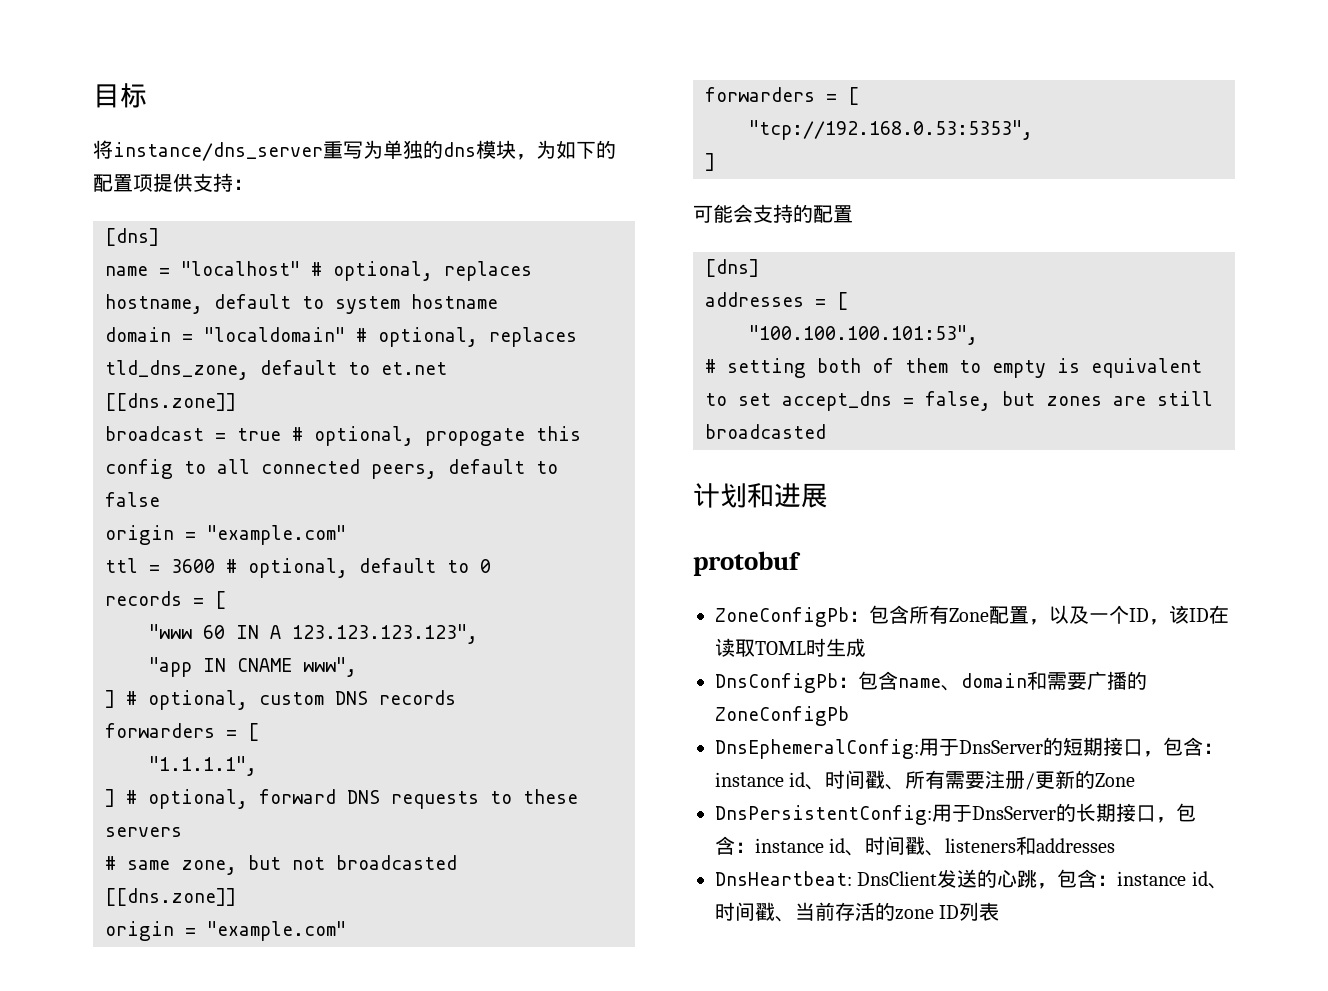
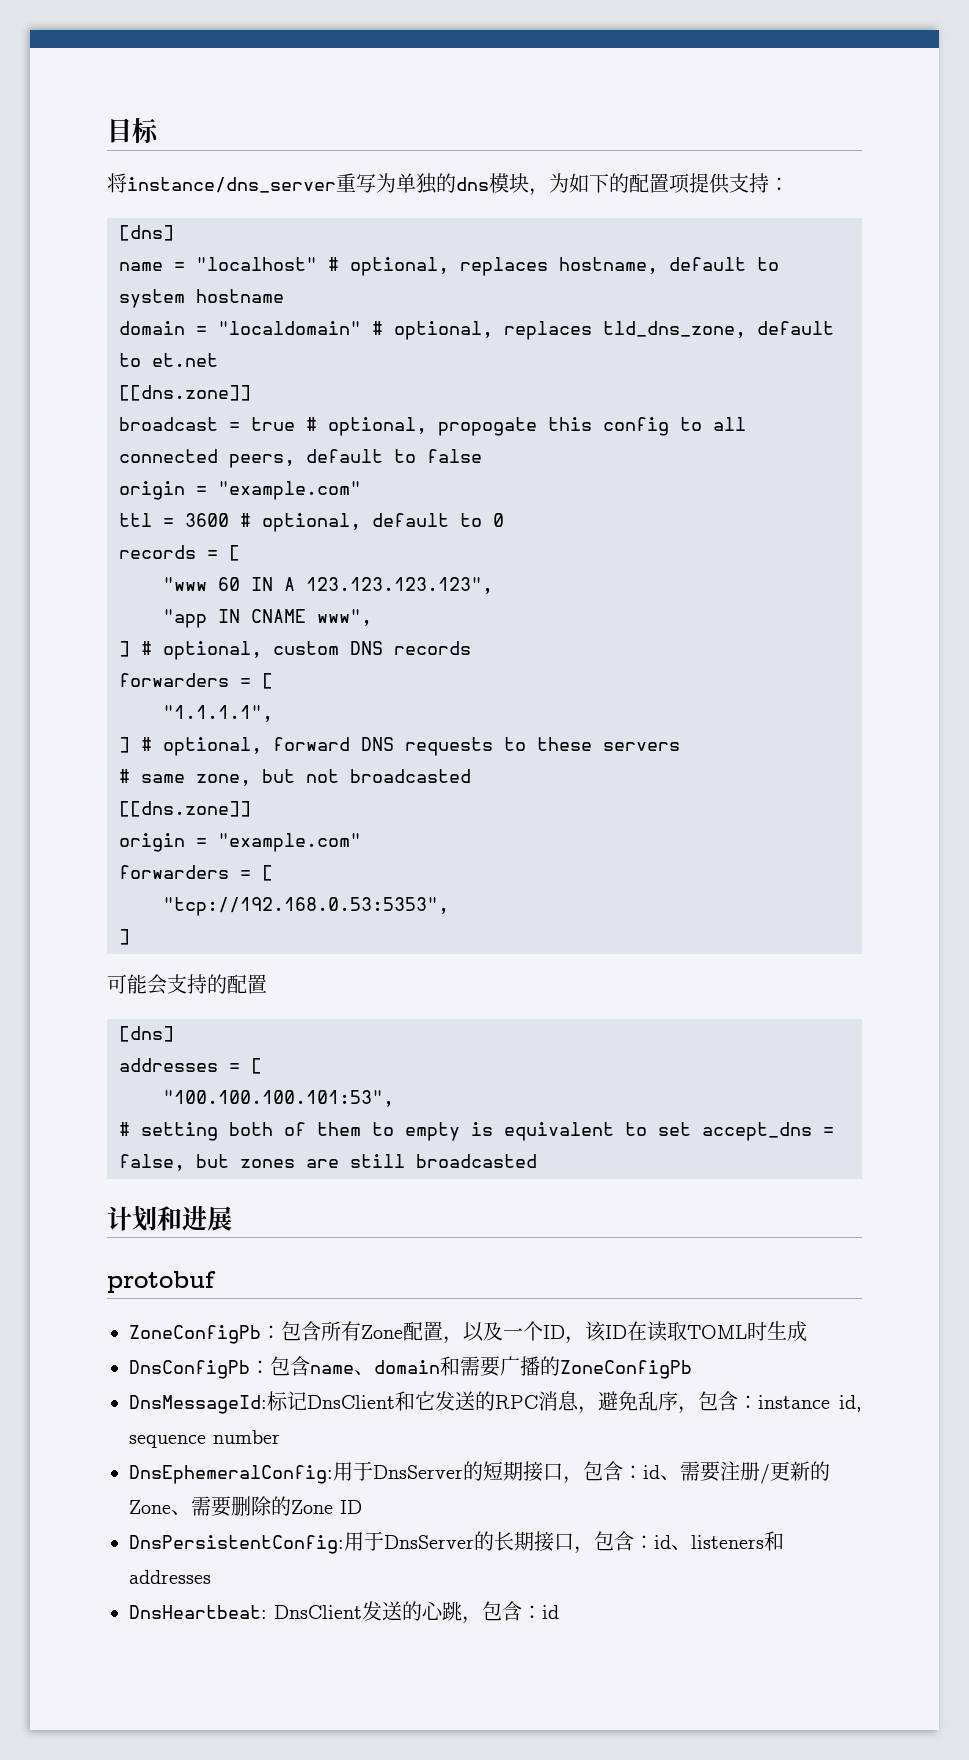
+ DnsMessageId:标记DnsClient和它发送的RPC消息，避免乱序，包含：instance id, sequence number
- DnsEphemeralConfig:用于DnsServer的短期接口，包含：instance id、时间戳、所有需要注册/更新的Zone
+ DnsEphemeralConfig:用于DnsServer的短期接口，包含：id、需要注册/更新的Zone、需要删除的Zone ID
- DnsPersistentConfig:用于DnsServer的长期接口，包含：instance id、时间戳、listeners和addresses
+ DnsPersistentConfig:用于DnsServer的长期接口，包含：id、listeners和addresses
- DnsHeartbeat: DnsClient发送的心跳，包含：instance id、时间戳、当前存活的zone ID列表
+ DnsHeartbeat: DnsClient发送的心跳，包含：id

